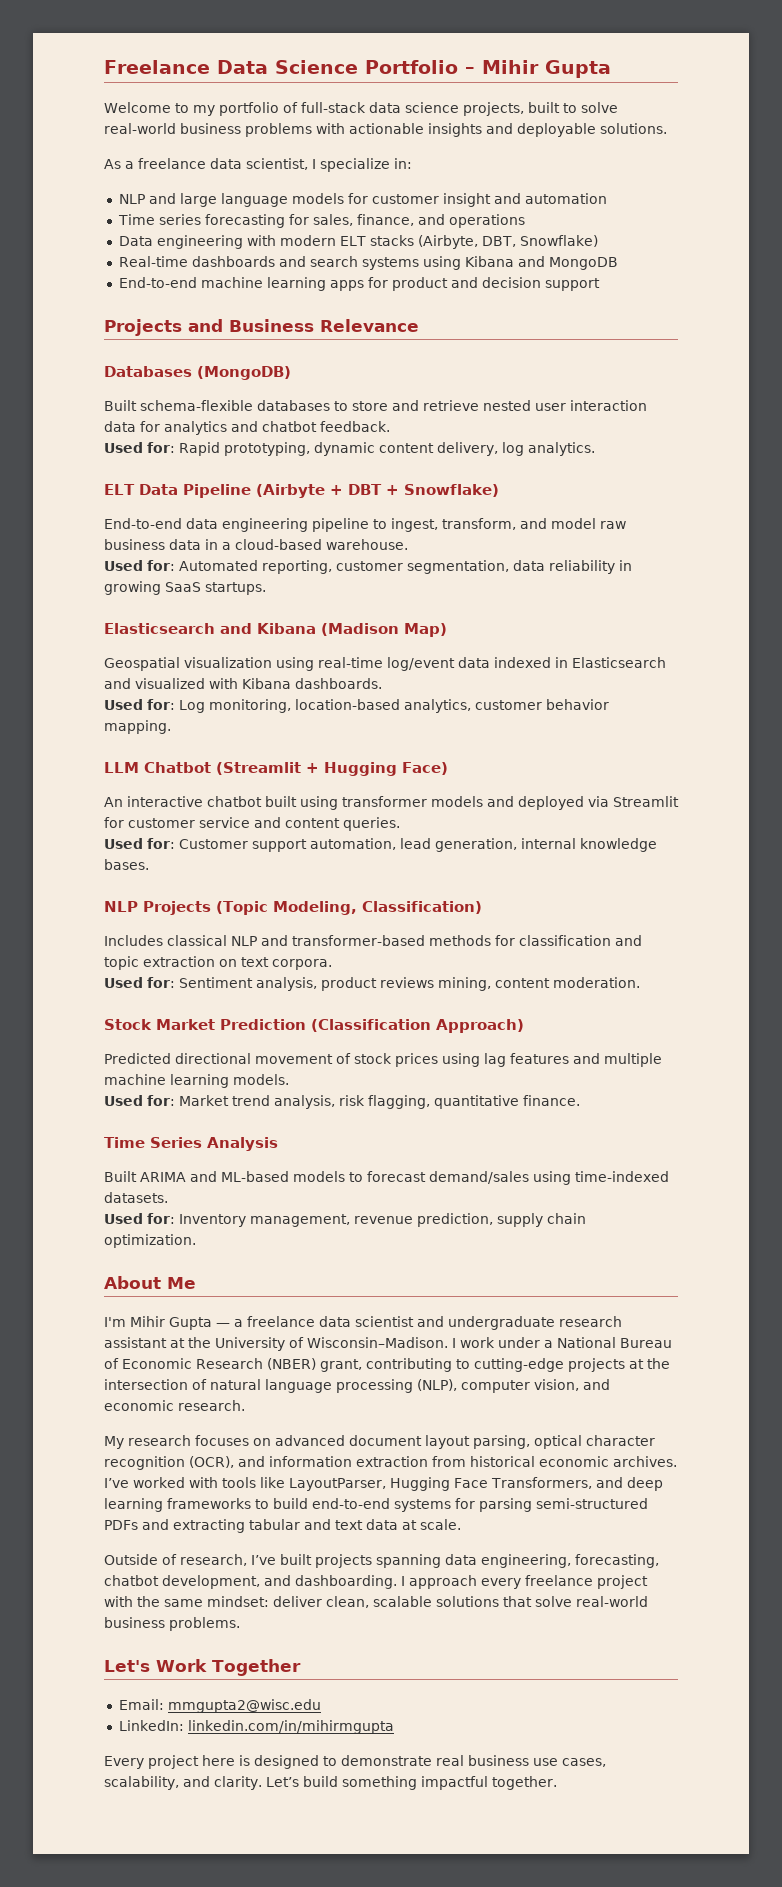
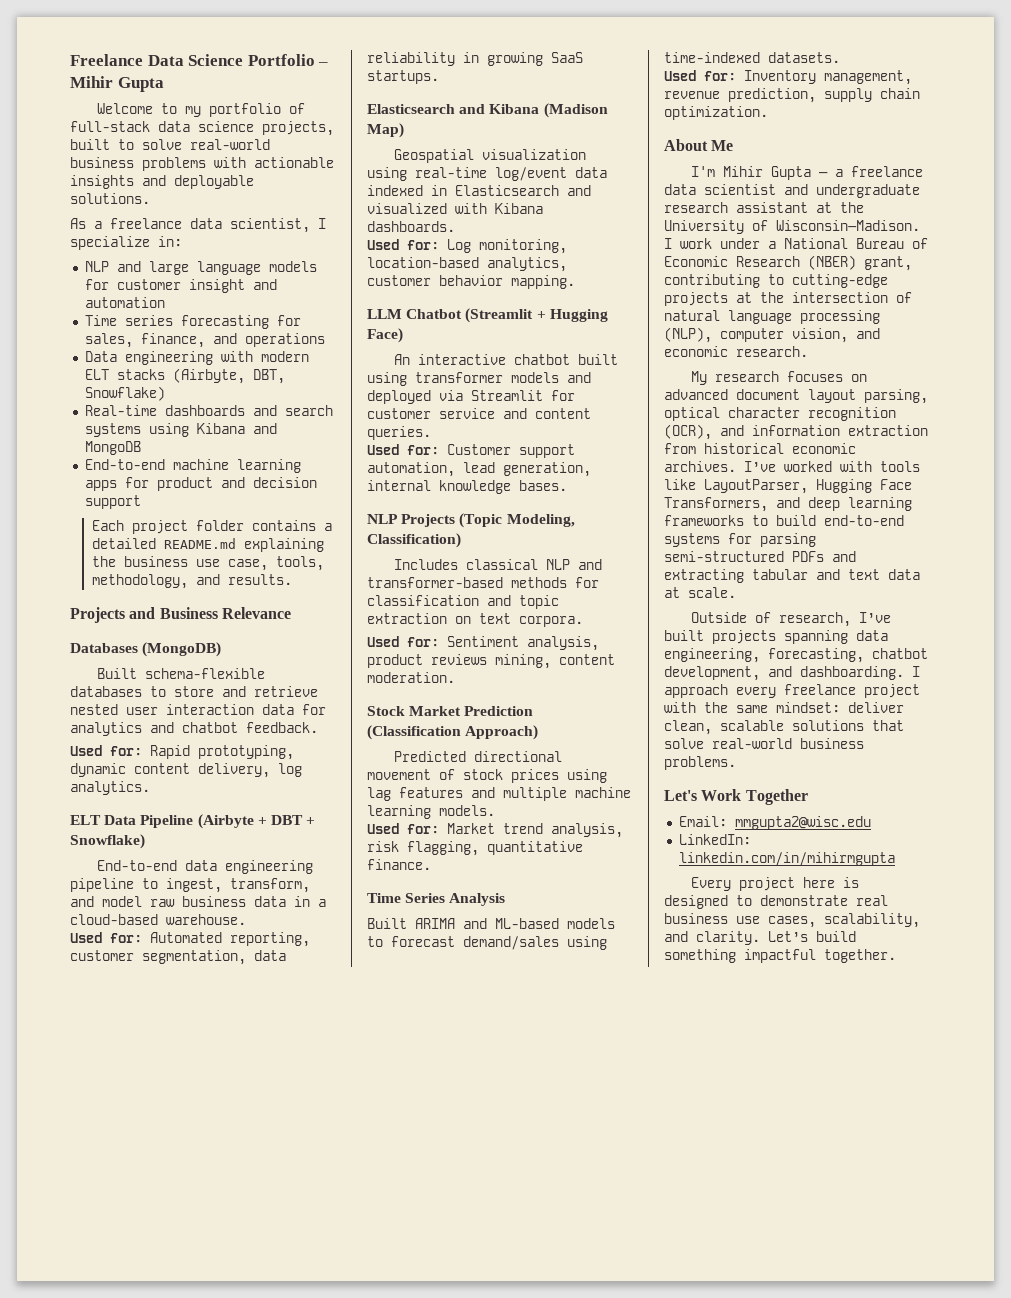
+ Each project folder contains a detailed README.md explaining the business use case, tools, methodology, and results.

